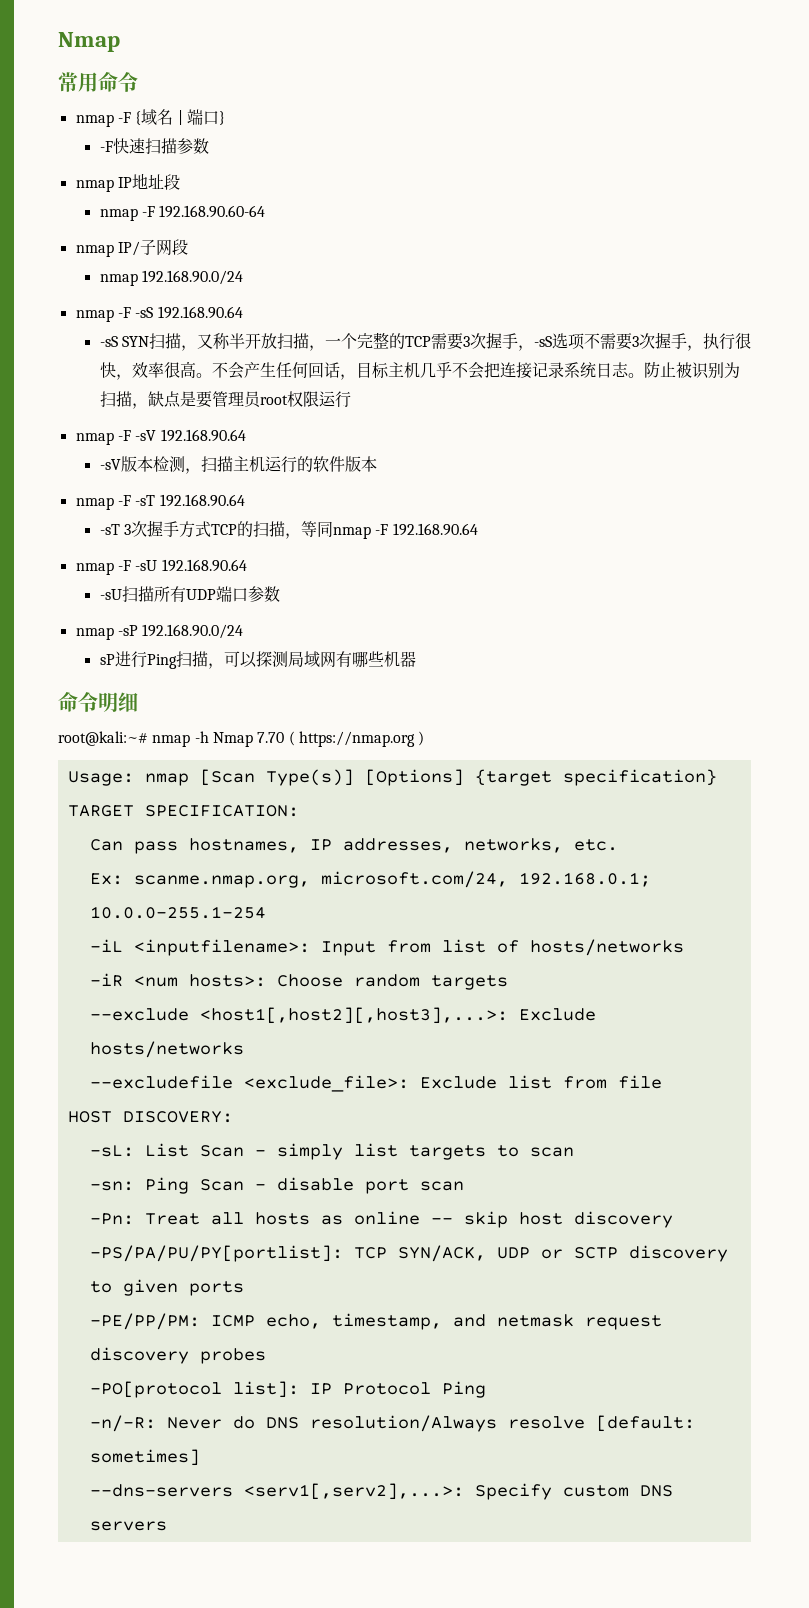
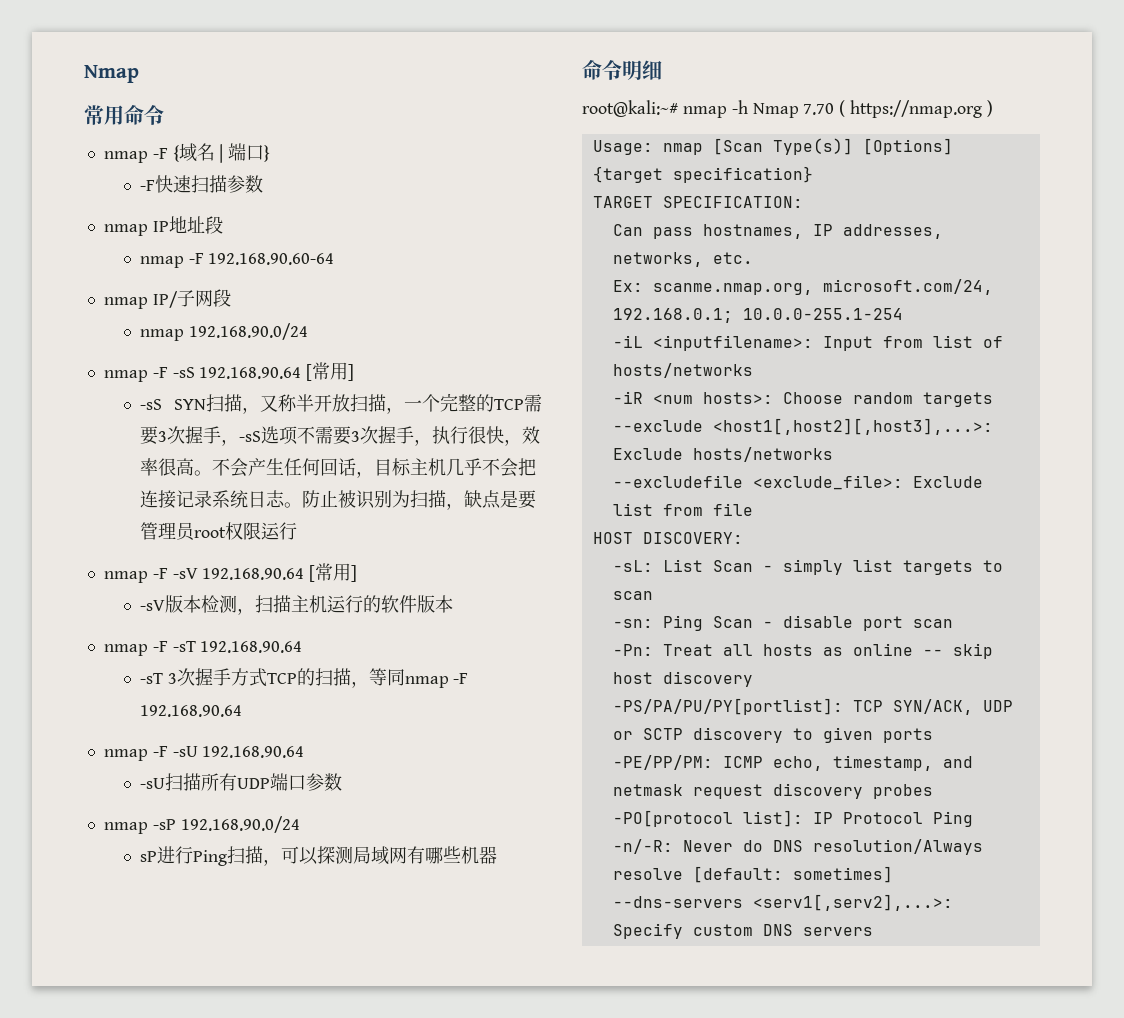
- nmap -F -sS 192.168.90.64
+ nmap -F -sS 192.168.90.64 [常用]
- nmap -F -sV 192.168.90.64
+ nmap -F -sV 192.168.90.64 [常用]

